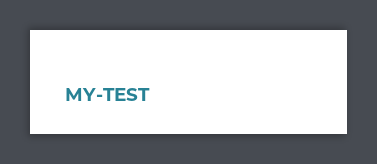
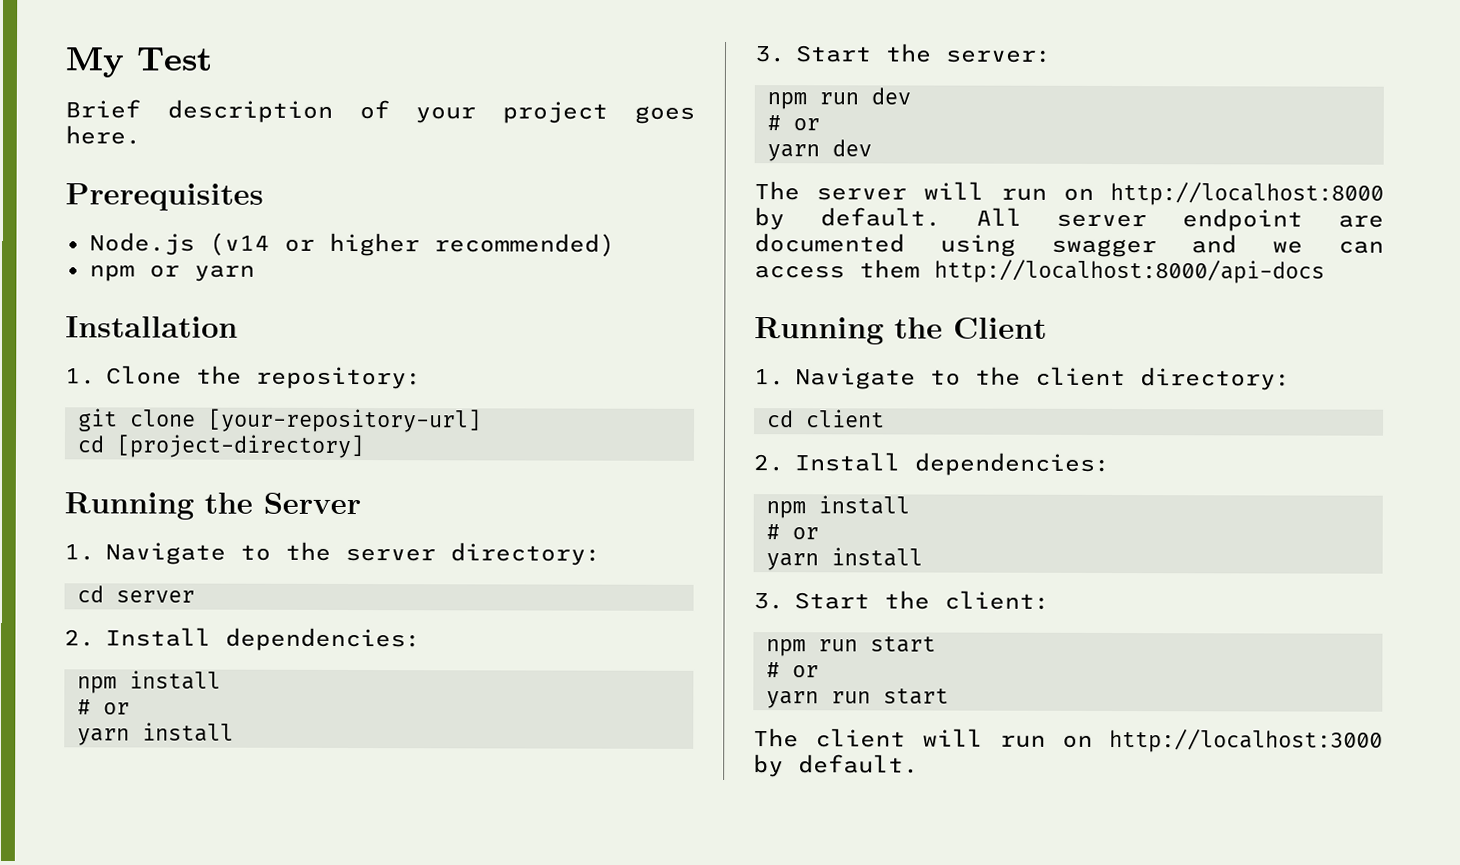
- MY-TEST
+ My Test
+ Brief description of your project goes here.
+ Prerequisites
+ Node.js (v14 or higher recommended)
+ npm or yarn
+ Installation
+ 1. Clone the repository:
+ git clone [your-repository-url]
+ cd [project-directory]
+ Running the Server
+ 1. Navigate to the server directory:
+ cd server
+ 2. Install dependencies:
+ npm install
+ # or
+ yarn install
+ 3. Start the server:
+ npm run dev
+ # or
+ yarn dev
+ The server will run on http://localhost:8000 by default. All server endpoint are documented using swagger and we can access them http://localhost:8000/api-docs
+ Running the Client
+ 1. Navigate to the client directory:
+ cd client
+ 2. Install dependencies:
+ npm install
+ # or
+ yarn install
+ 3. Start the client:
+ npm run start
+ # or
+ yarn run start
+ The client will run on http://localhost:3000 by default.

